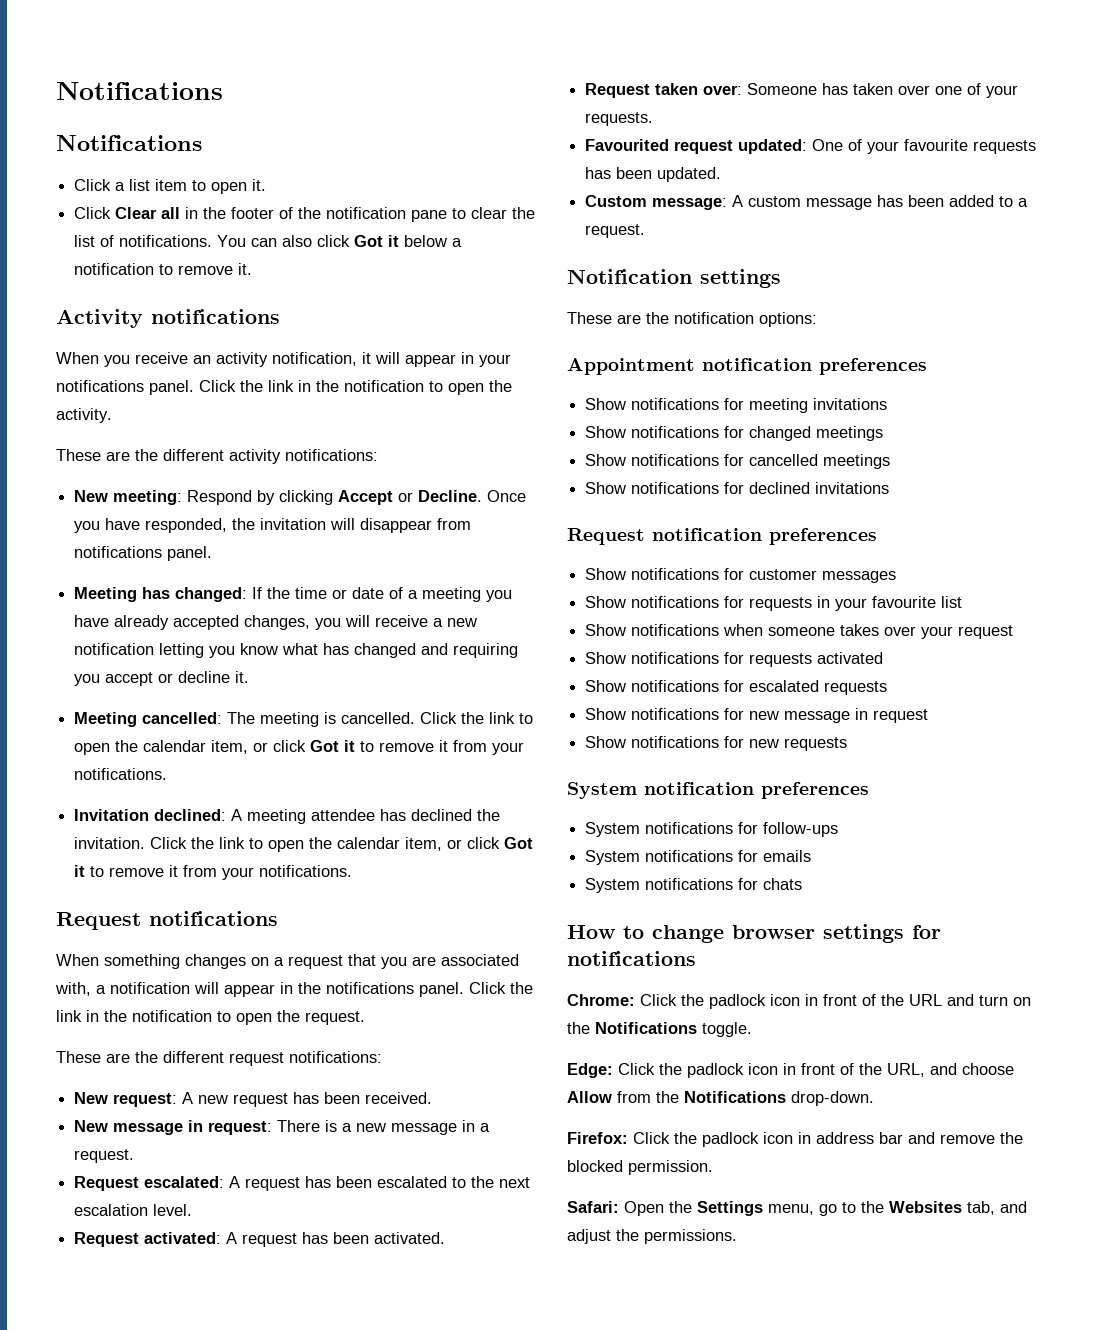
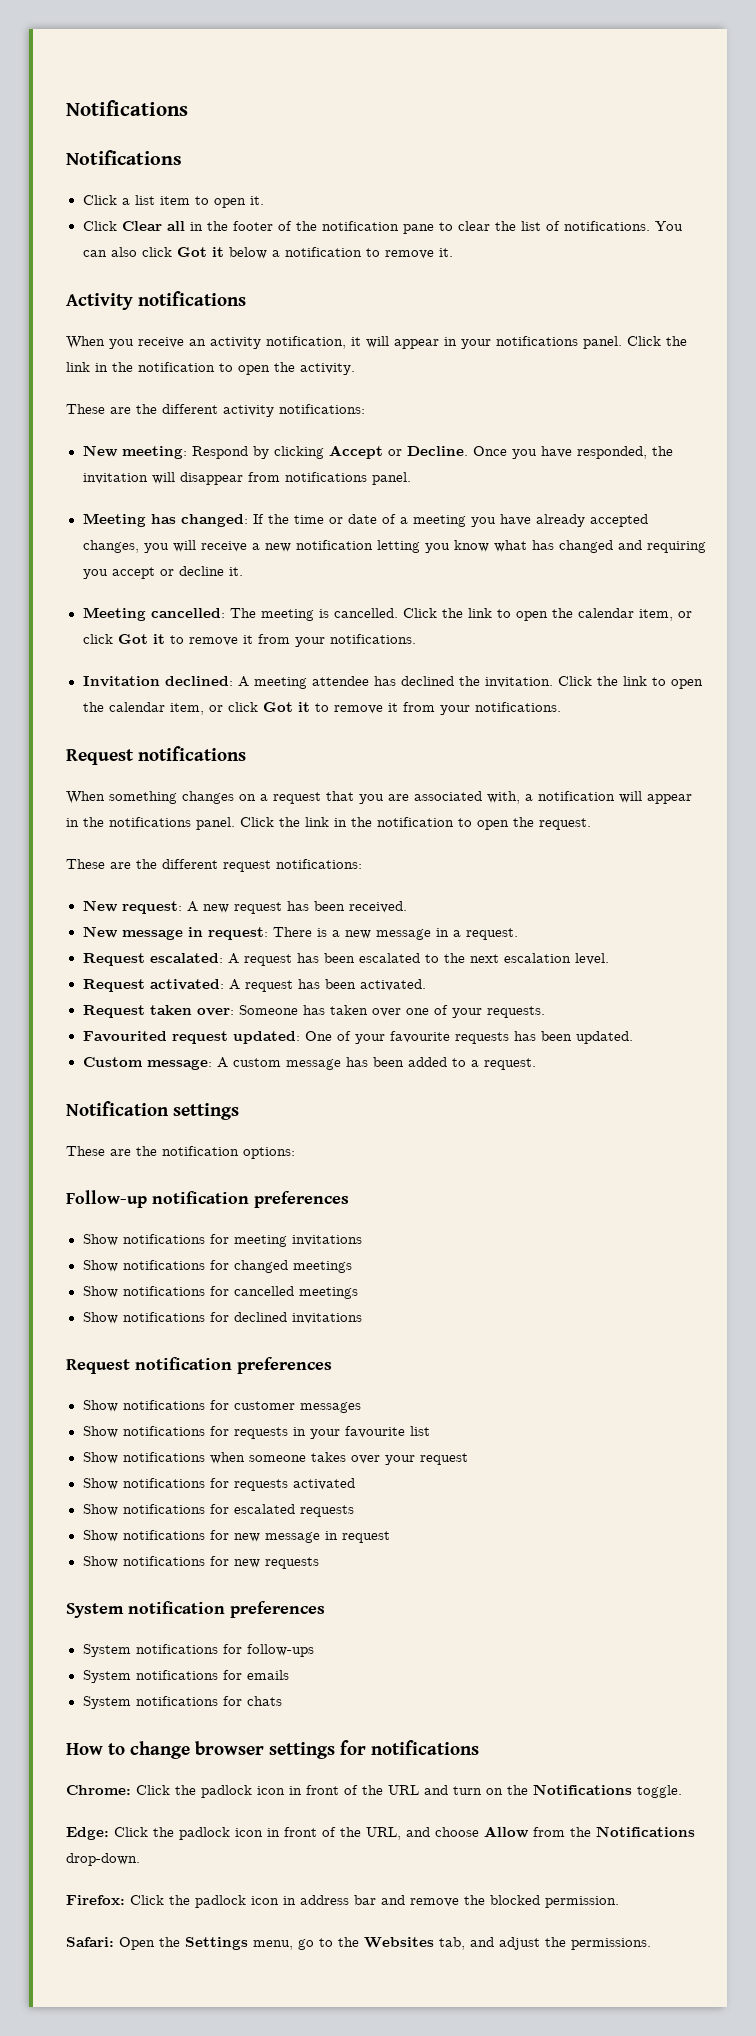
- Appointment notification preferences
+ Follow-up notification preferences

